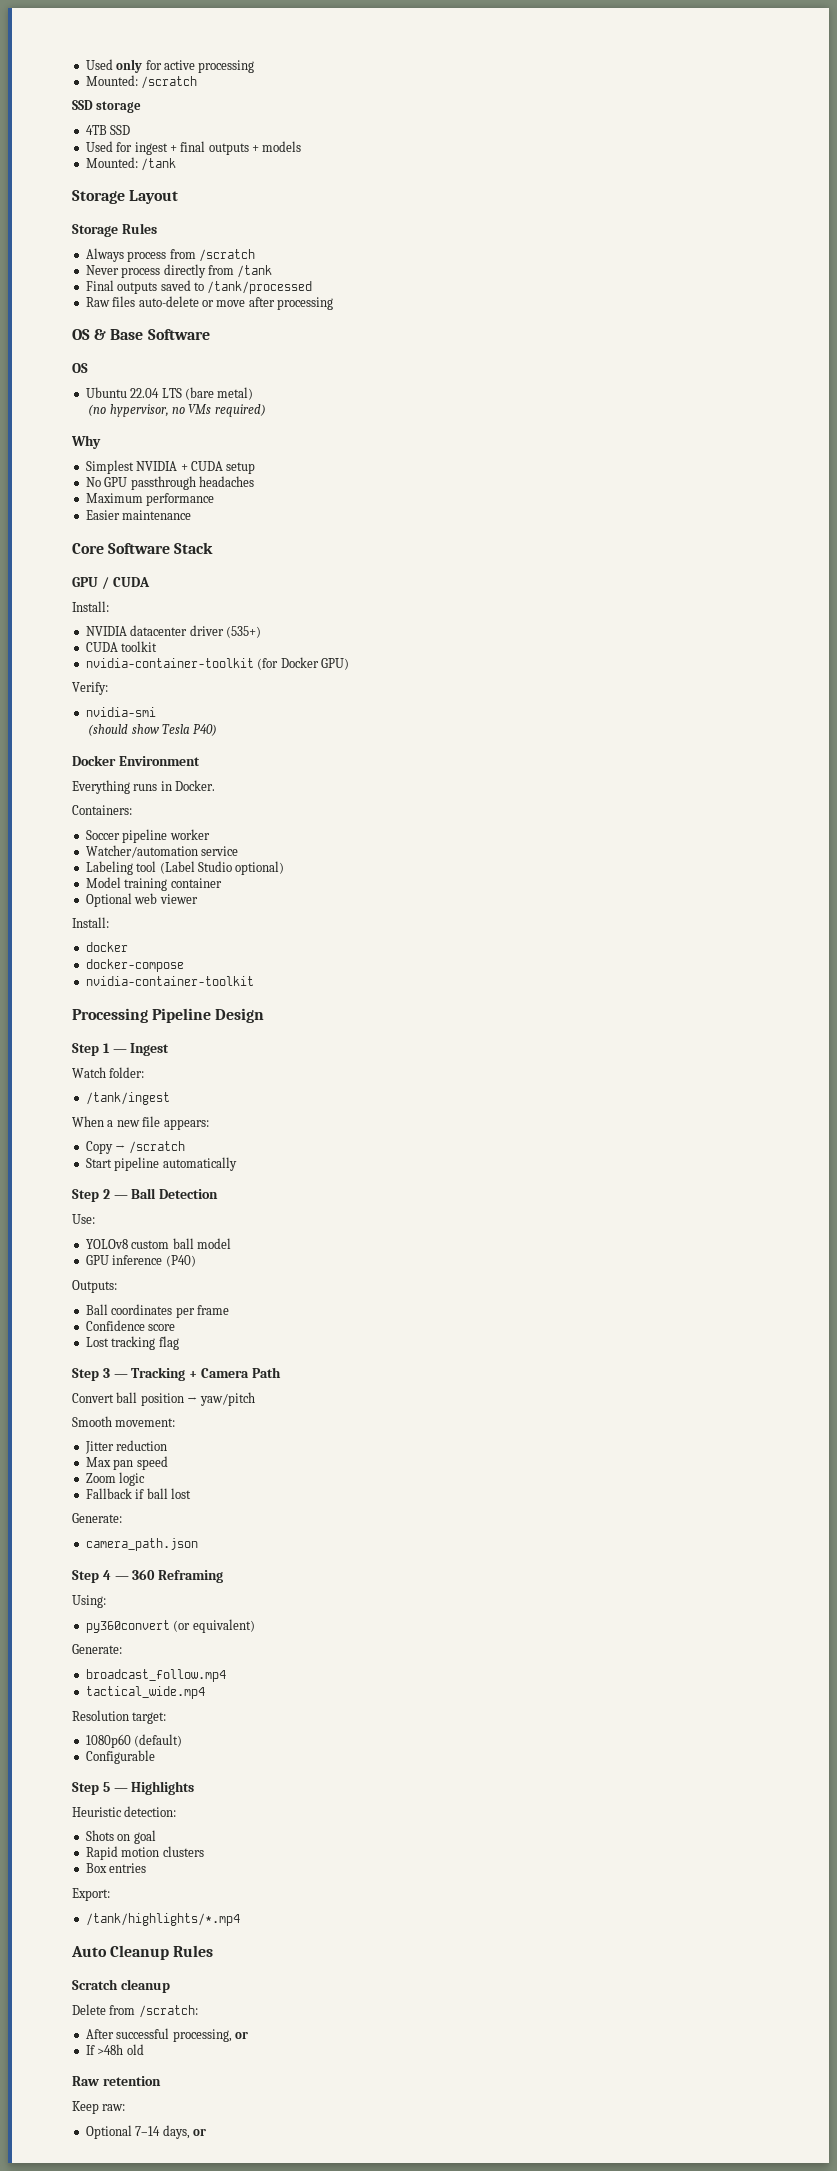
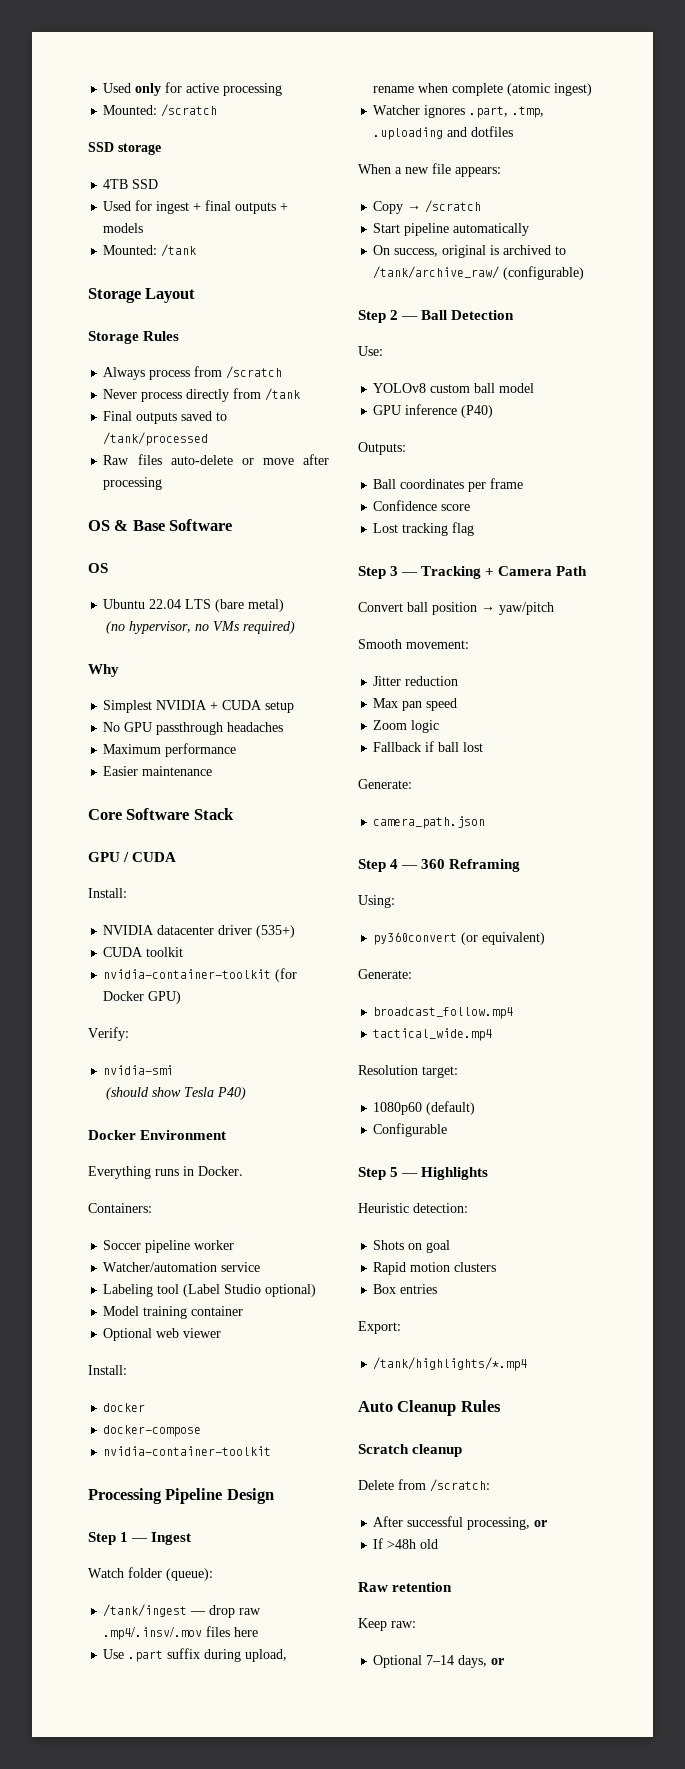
- Watch folder:
+ Watch folder (queue):
- /tank/ingest
+ /tank/ingest — drop raw .mp4/.insv/.mov files here
+ Use .part suffix during upload, rename when complete (atomic ingest)
+ Watcher ignores .part, .tmp, .uploading and dotfiles
+ On success, original is archived to /tank/archive_raw/ (configurable)

